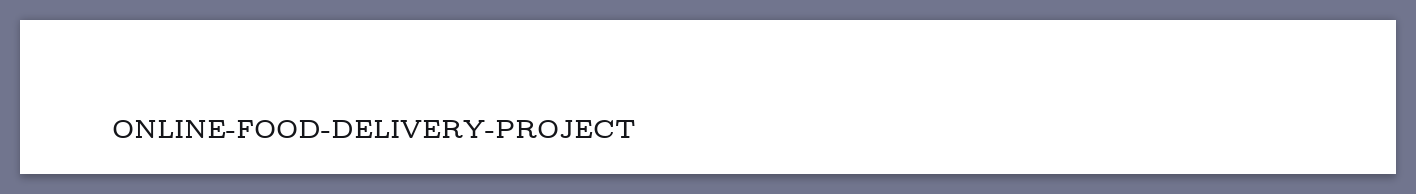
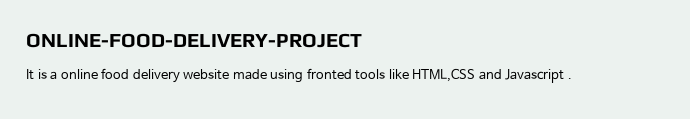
+ It is a online food delivery website made using fronted tools like HTML,CSS and Javascript .

